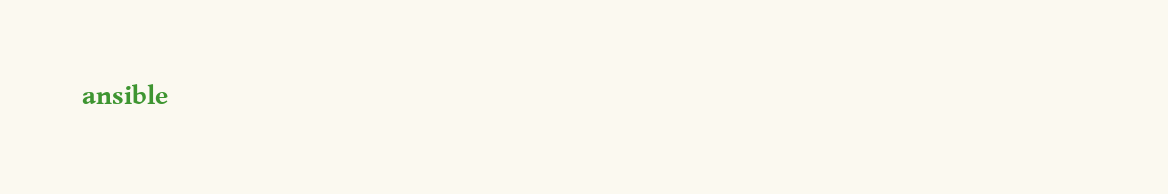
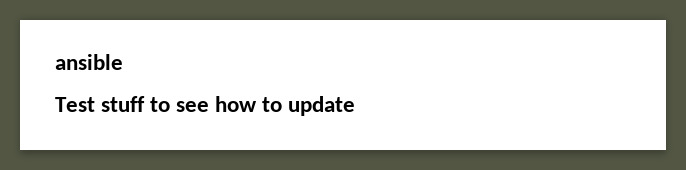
+ Test stuff to see how to update

